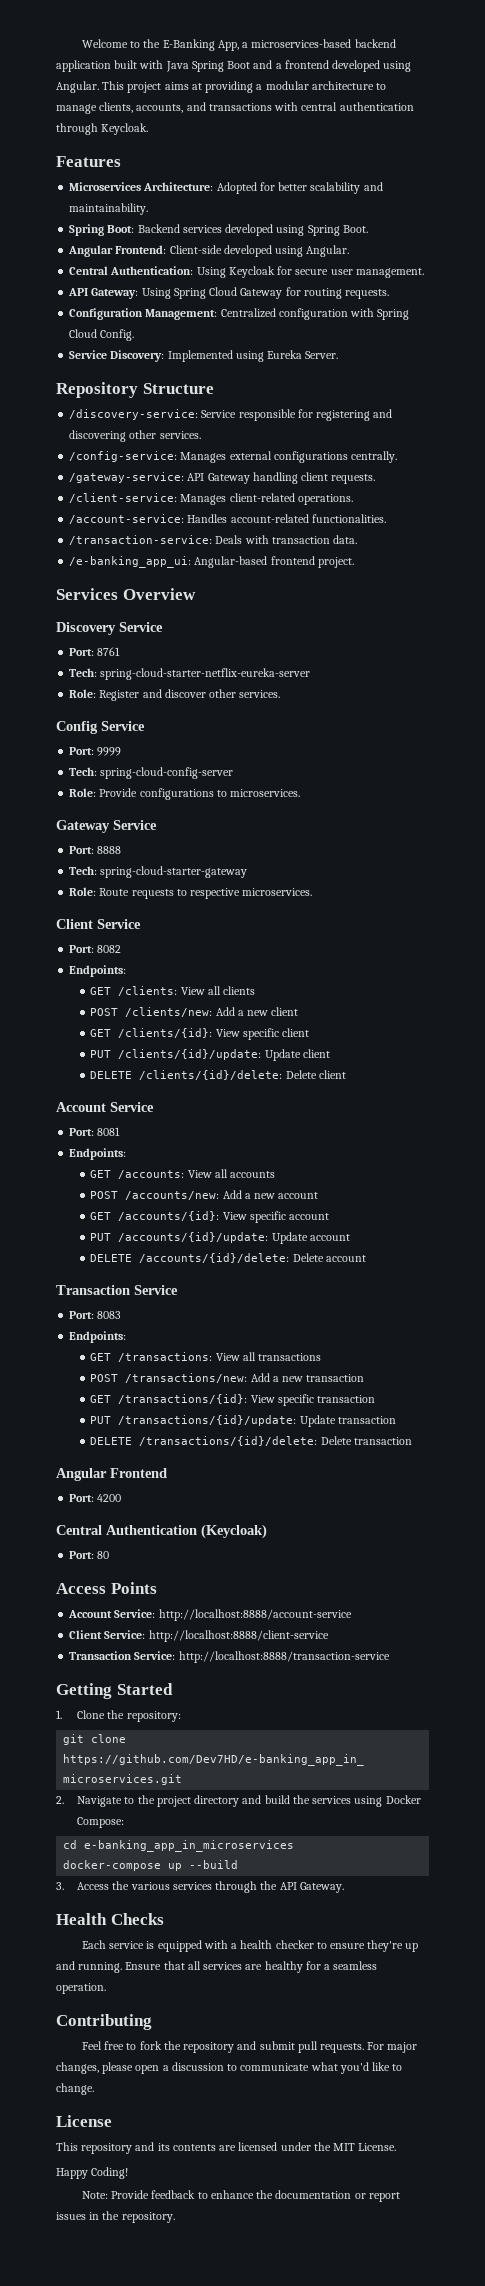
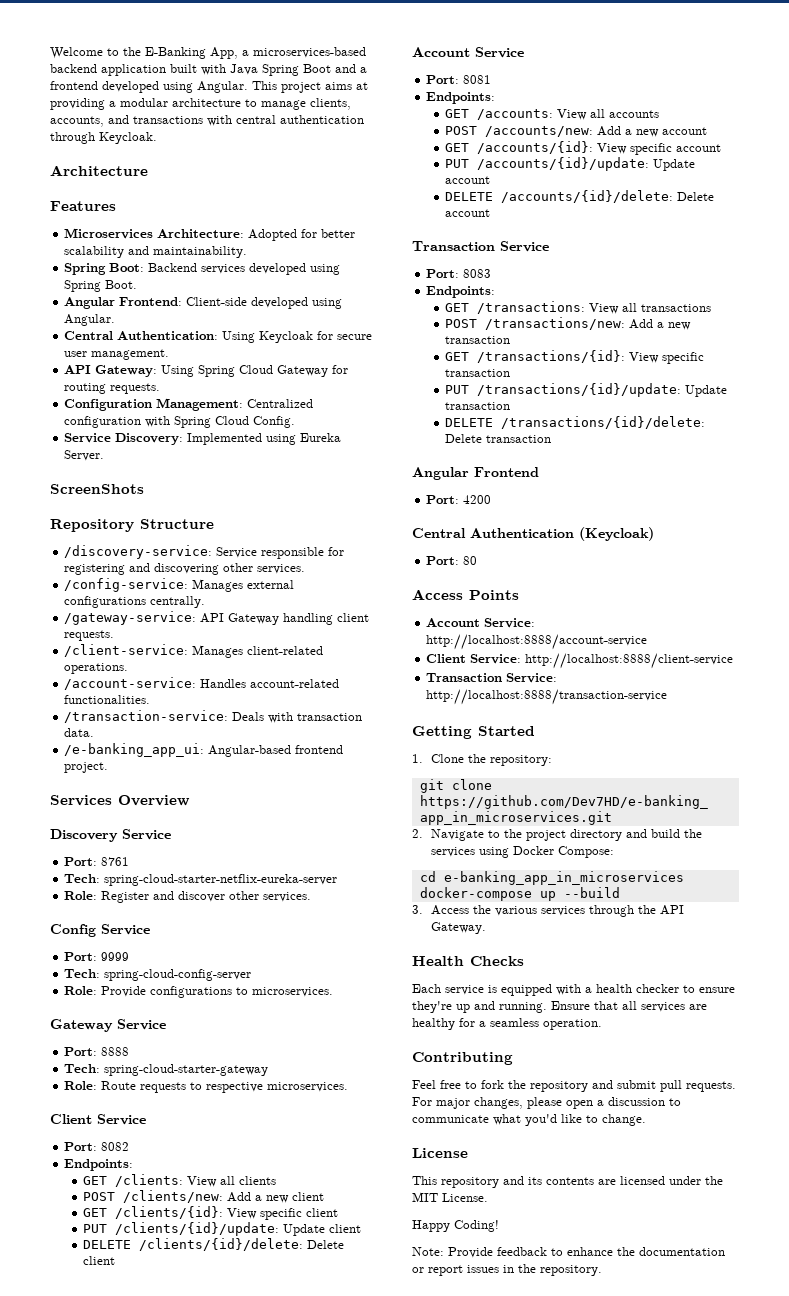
+ Architecture
+ ScreenShots

